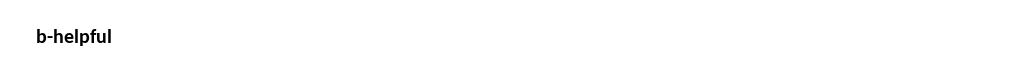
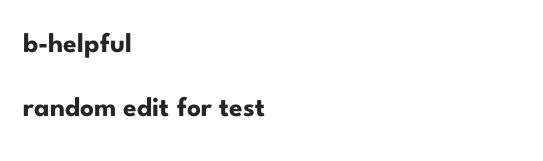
+ random edit for test

